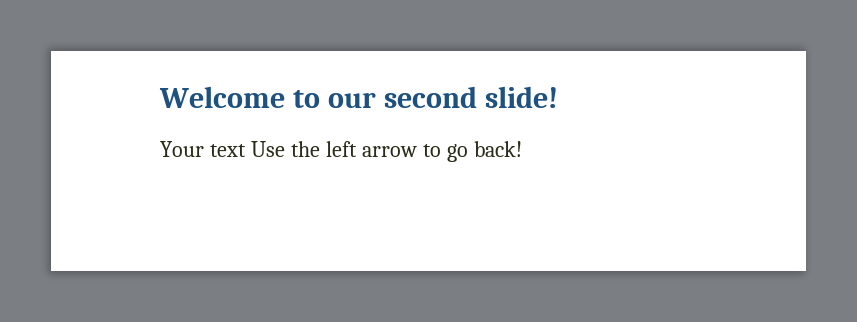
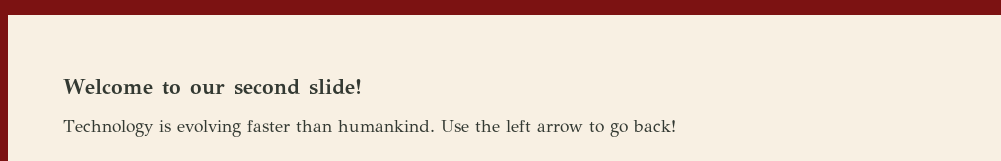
- Your text Use the left arrow to go back!
+ Technology is evolving faster than humankind. Use the left arrow to go back!

